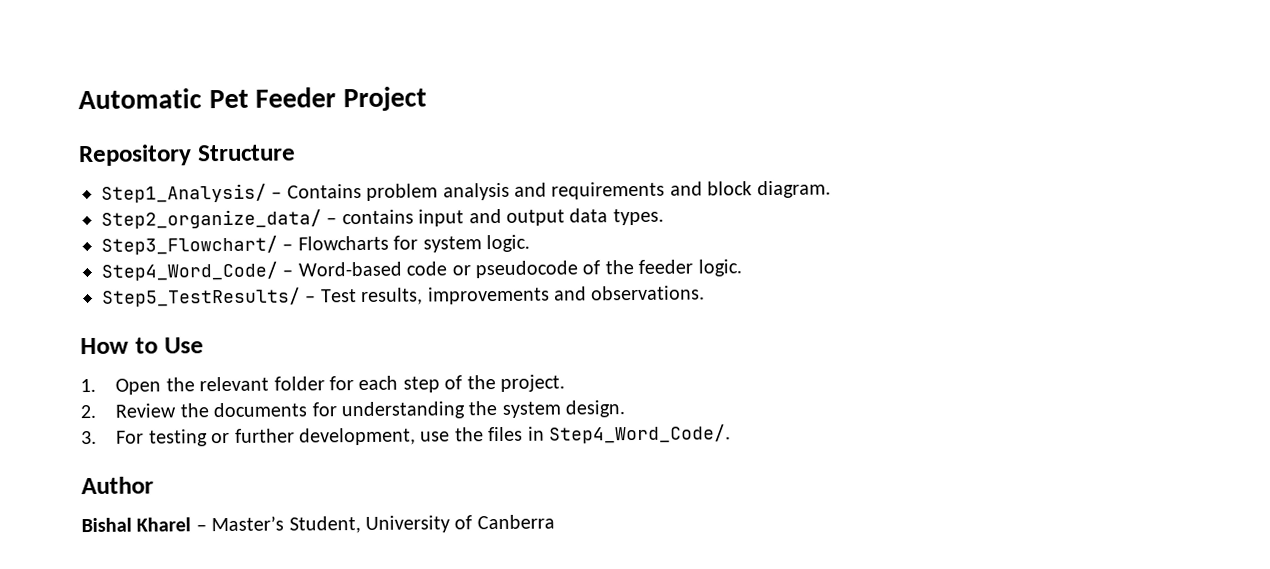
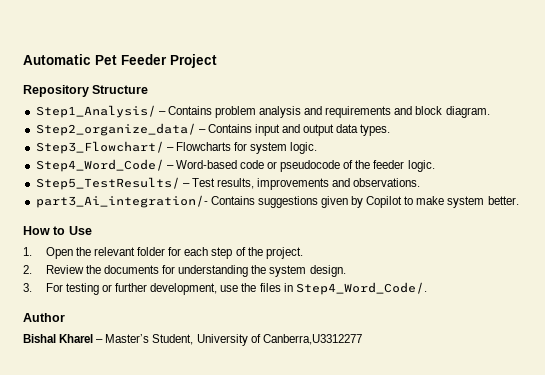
- Step2_organize_data/ – contains input and output data types.
+ Step2_organize_data/ – Contains input and output data types.
+ part3_Ai_integration/- Contains suggestions given by Copilot to make system better.
- Bishal Kharel – Master’s Student, University of Canberra
+ Bishal Kharel – Master’s Student, University of Canberra,U3312277

